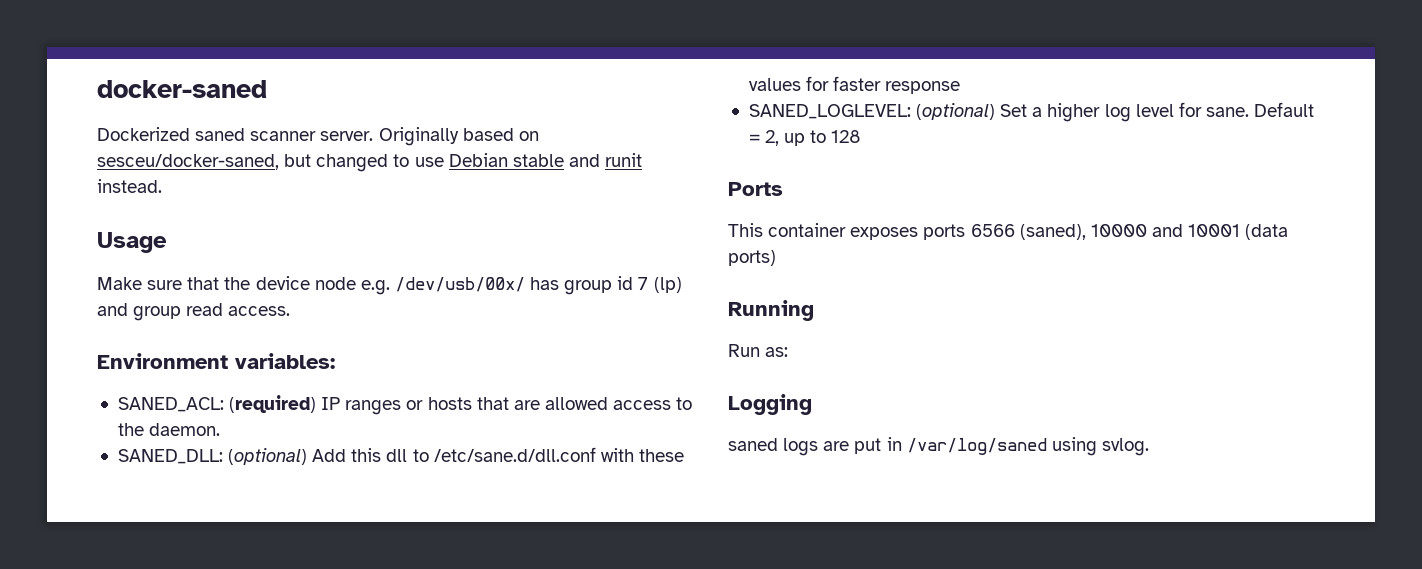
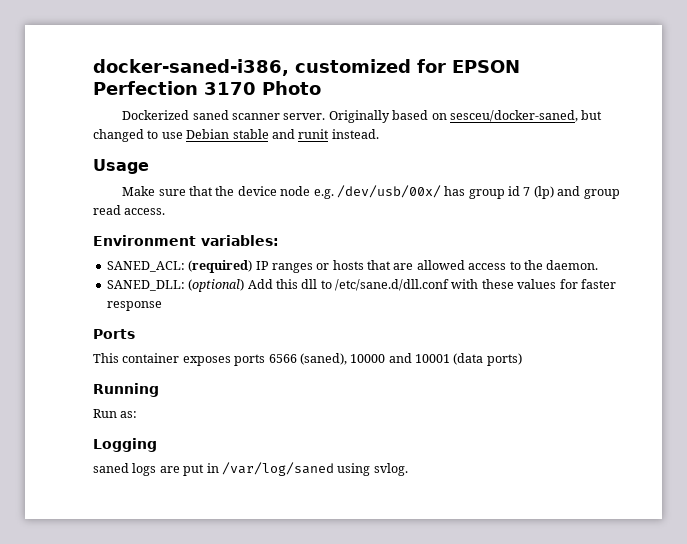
- docker-saned
+ docker-saned-i386, customized for EPSON Perfection 3170 Photo
- SANED_LOGLEVEL: (optional) Set a higher log level for sane. Default = 2, up to 128

